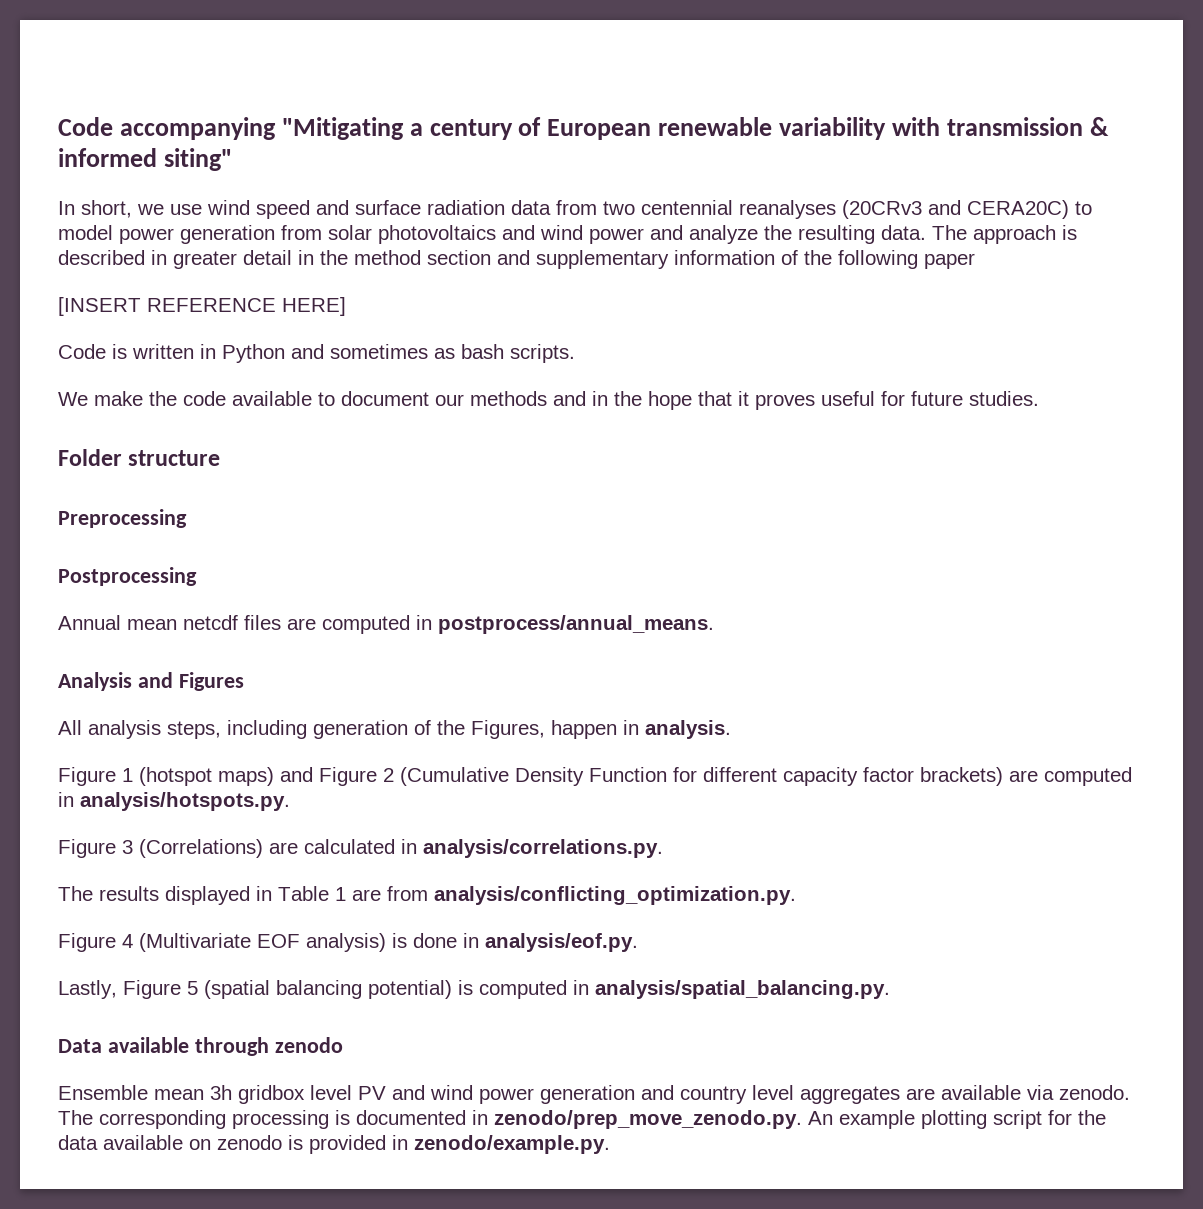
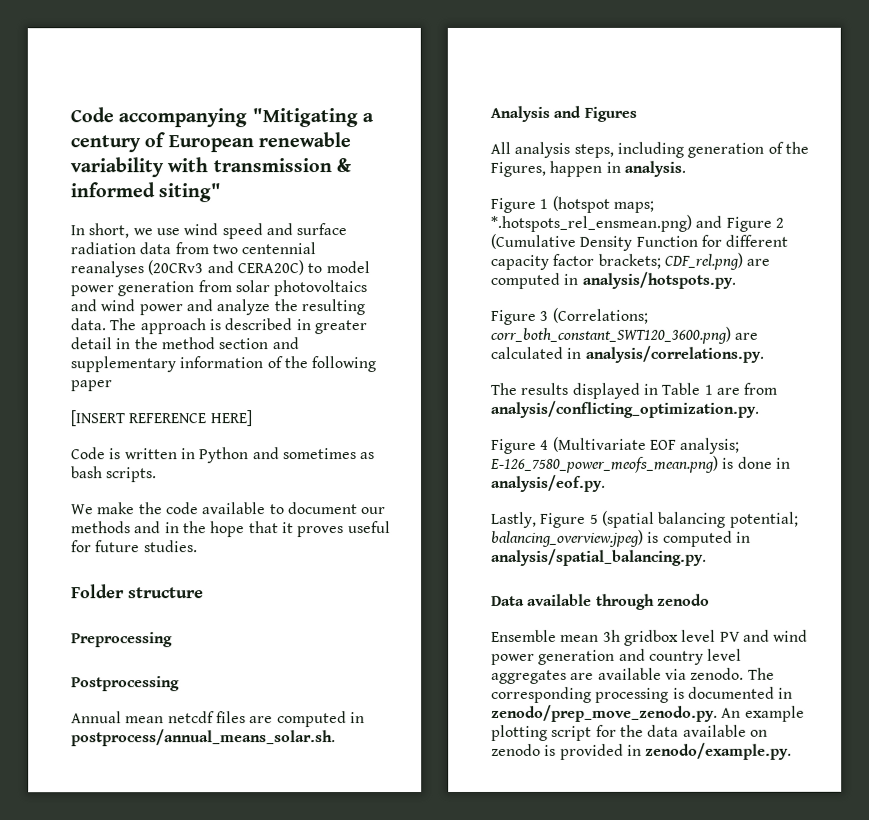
- Annual mean netcdf files are computed in postprocess/annual_means.
+ Annual mean netcdf files are computed in postprocess/annual_means_solar.sh.
- Figure 1 (hotspot maps) and Figure 2 (Cumulative Density Function for different capacity factor brackets) are computed in analysis/hotspots.py.
+ Figure 1 (hotspot maps; *.hotspots_rel_ensmean.png) and Figure 2 (Cumulative Density Function for different capacity factor brackets; CDF_rel.png) are computed in analysis/hotspots.py.
- Figure 3 (Correlations) are calculated in analysis/correlations.py.
+ Figure 3 (Correlations; corr_both_constant_SWT120_3600.png) are calculated in analysis/correlations.py.
- Figure 4 (Multivariate EOF analysis) is done in analysis/eof.py.
+ Figure 4 (Multivariate EOF analysis; E-126_7580_power_meofs_mean.png) is done in analysis/eof.py.
- Lastly, Figure 5 (spatial balancing potential) is computed in analysis/spatial_balancing.py.
+ Lastly, Figure 5 (spatial balancing potential; balancing_overview.jpeg) is computed in analysis/spatial_balancing.py.

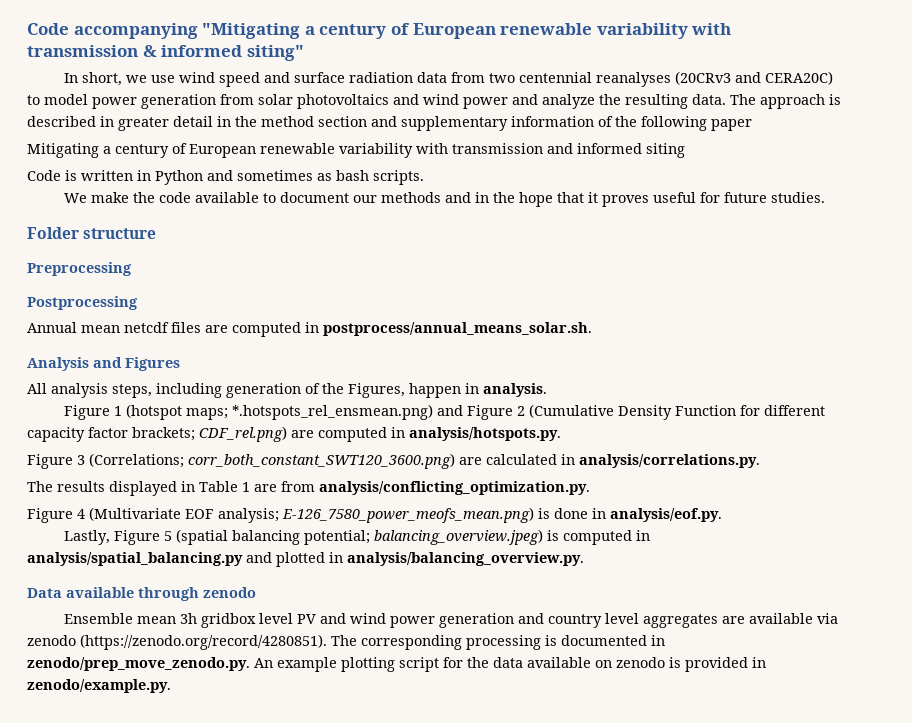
- [INSERT REFERENCE HERE]
+ Mitigating a century of European renewable variability with transmission and informed siting
- Lastly, Figure 5 (spatial balancing potential; balancing_overview.jpeg) is computed in analysis/spatial_balancing.py.
+ Lastly, Figure 5 (spatial balancing potential; balancing_overview.jpeg) is computed in analysis/spatial_balancing.py and plotted in analysis/balancing_overview.py.
- Ensemble mean 3h gridbox level PV and wind power generation and country level aggregates are available via zenodo. The corresponding processing is documented in zenodo/prep_move_zenodo.py. An example plotting script for the data available on zenodo is provided in zenodo/example.py.
+ Ensemble mean 3h gridbox level PV and wind power generation and country level aggregates are available via zenodo (https://zenodo.org/record/4280851). The corresponding processing is documented in zenodo/prep_move_zenodo.py. An example plotting script for the data available on zenodo is provided in zenodo/example.py.

